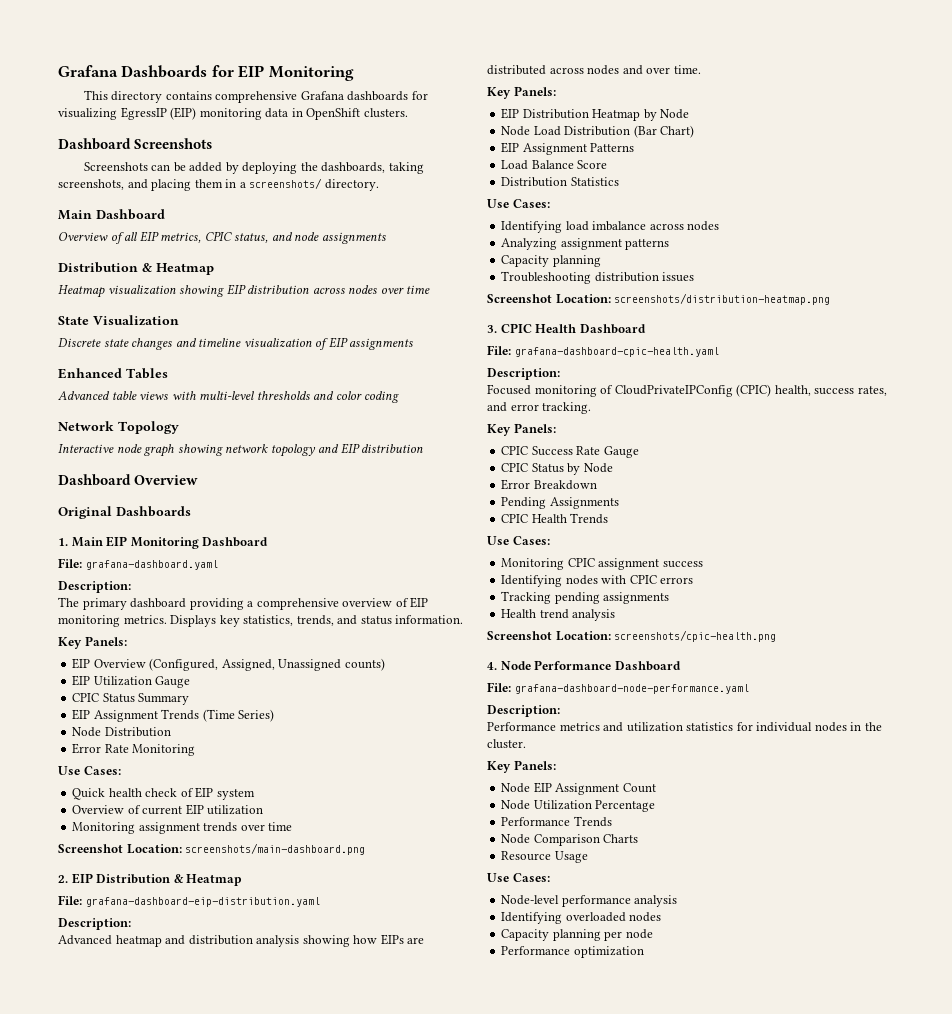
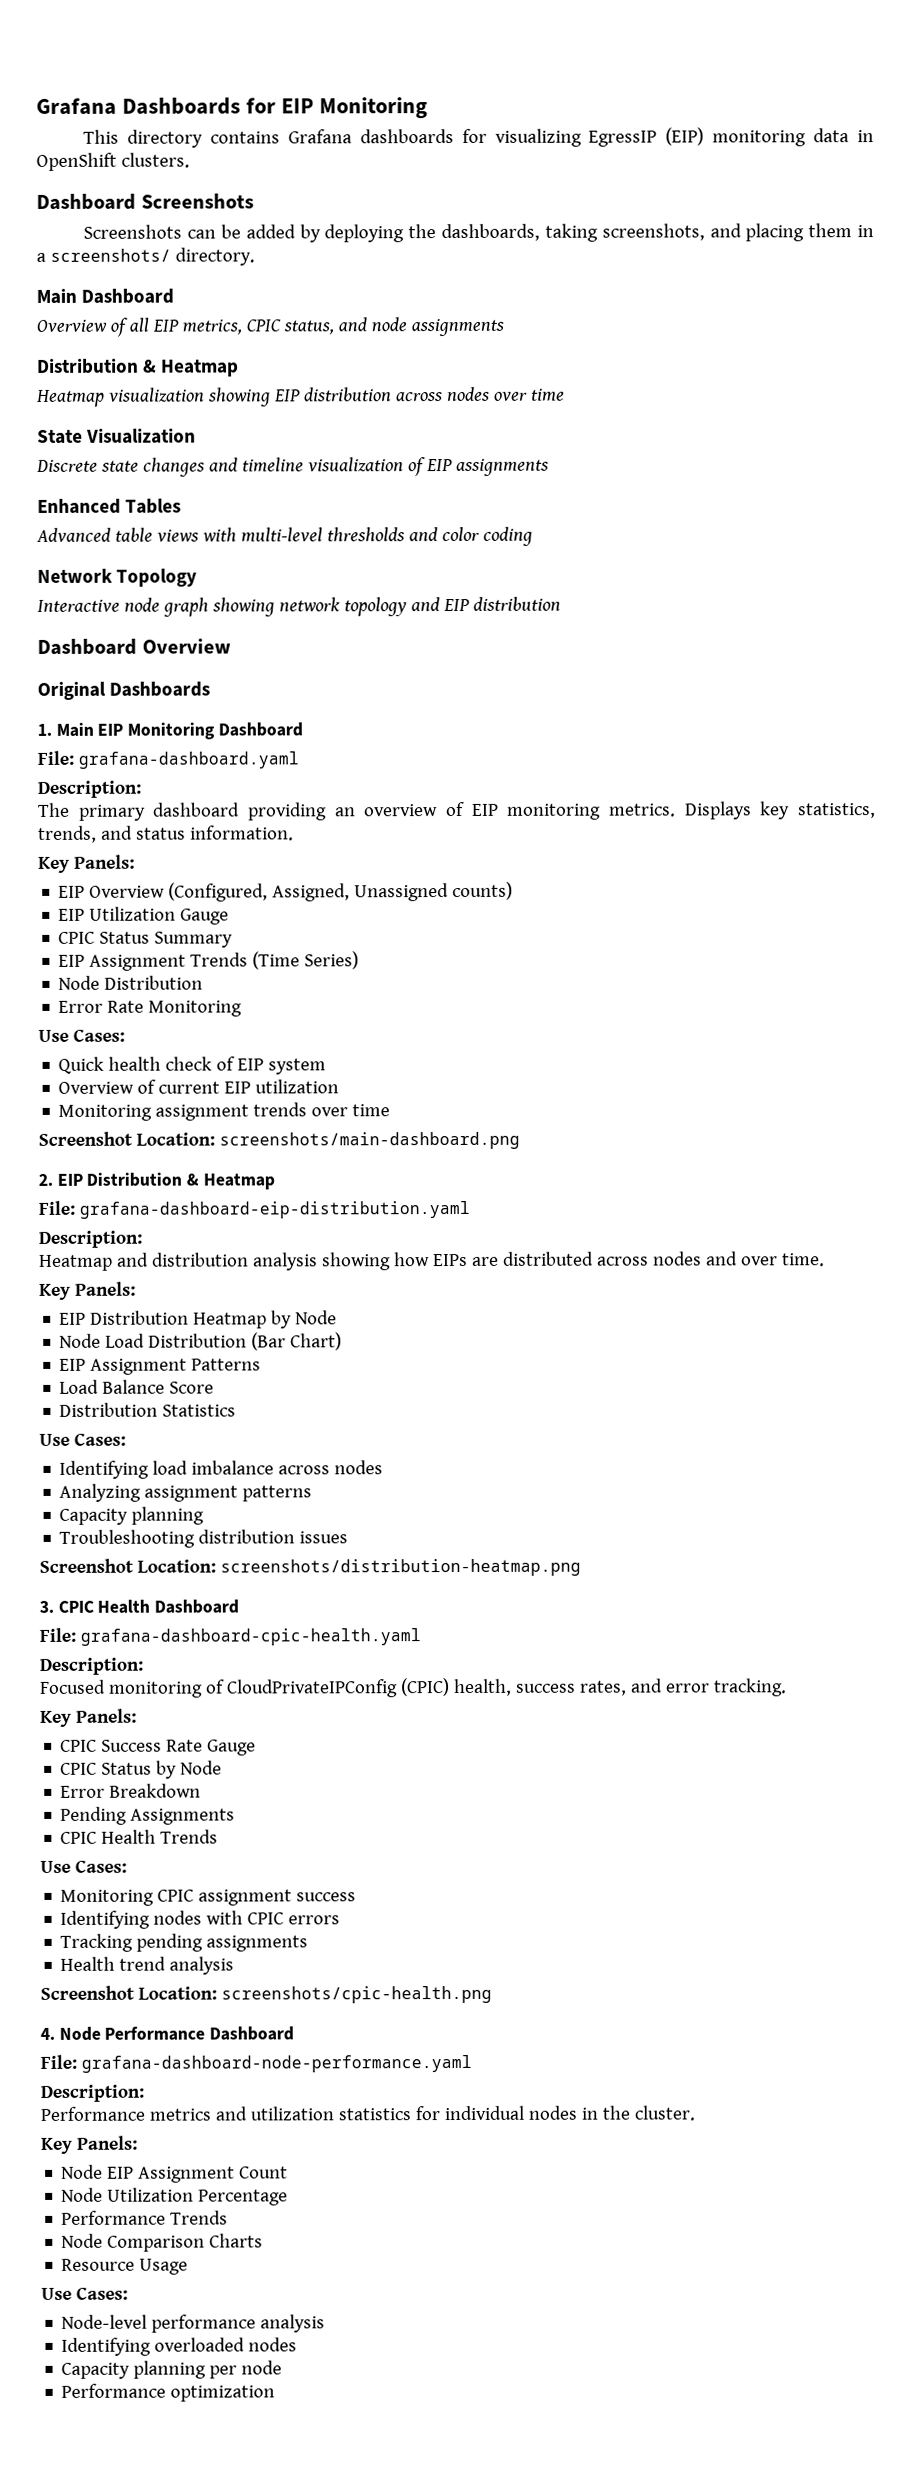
- This directory contains comprehensive Grafana dashboards for visualizing EgressIP (EIP) monitoring data in OpenShift clusters.
+ This directory contains Grafana dashboards for visualizing EgressIP (EIP) monitoring data in OpenShift clusters.
- The primary dashboard providing a comprehensive overview of EIP monitoring metrics.
+ The primary dashboard providing an overview of EIP monitoring metrics.
- Advanced heatmap and distribution analysis showing how EIPs are distributed across nodes and over time.
+ Heatmap and distribution analysis showing how EIPs are distributed across nodes and over time.

